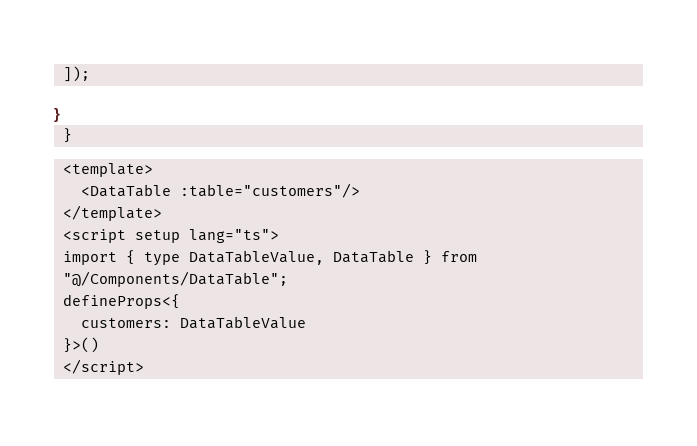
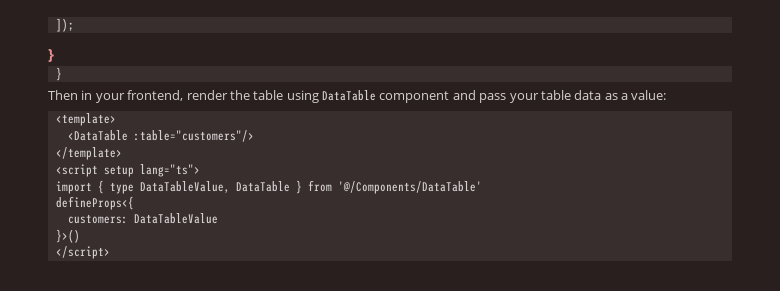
+ Then in your frontend, render the table using DataTable component and pass your table data as a value:
- import { type DataTableValue, DataTable } from "@/Components/DataTable";
+ import { type DataTableValue, DataTable } from '@/Components/DataTable'

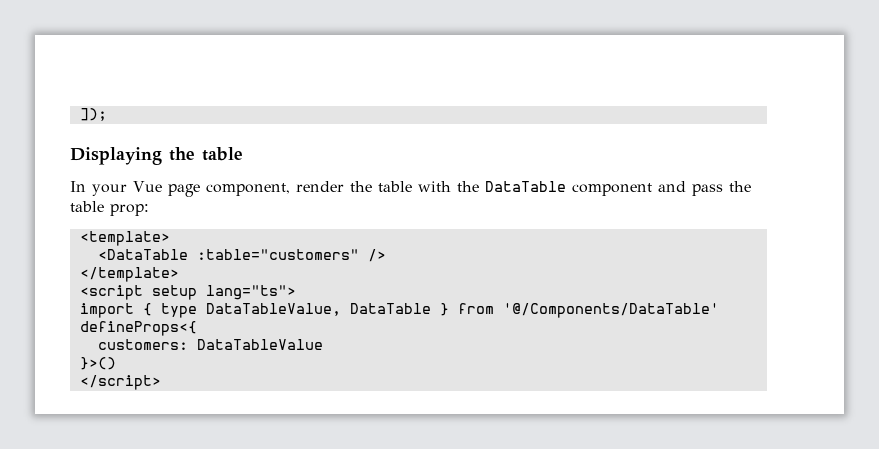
  ]);
- }
- }
- Then in your frontend, render the table using DataTable component and pass your table data as a value:
+ Displaying the table
+ In your Vue page component, render the table with the DataTable component and pass the table prop:
- <DataTable :table="customers"/>
+ <DataTable :table="customers" />

